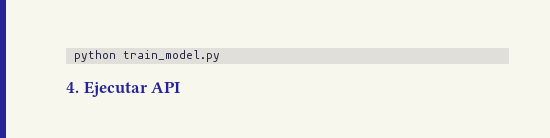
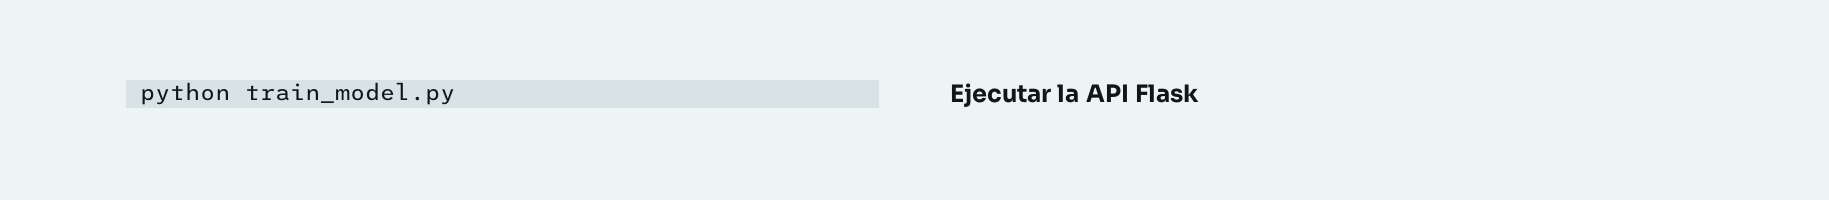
- 4. Ejecutar API
+ Ejecutar la API Flask

